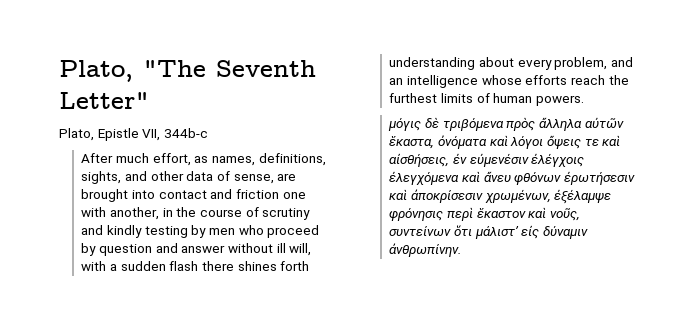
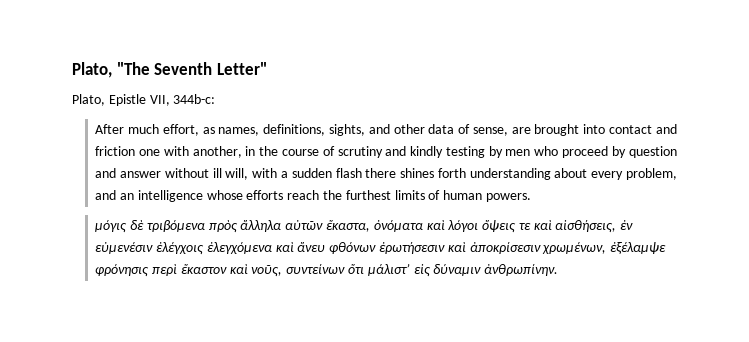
- Plato, Epistle VII, 344b-c
+ Plato, Epistle VII, 344b-c:

